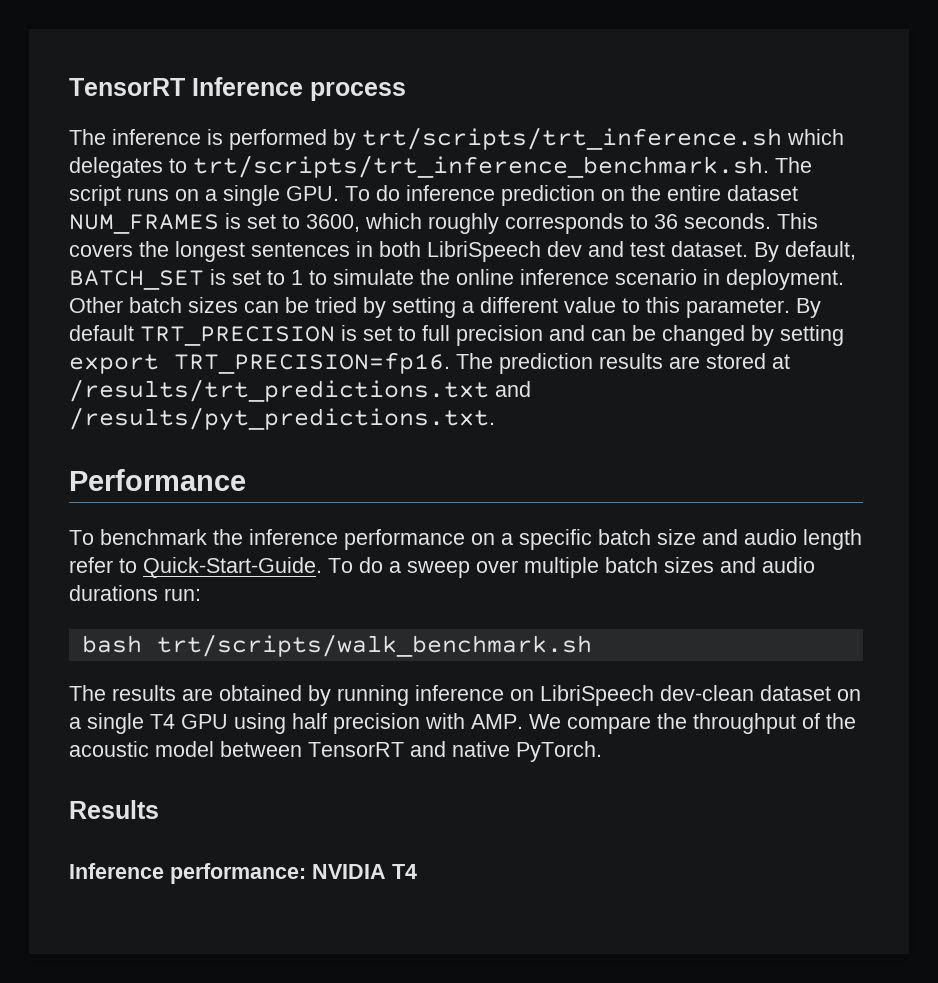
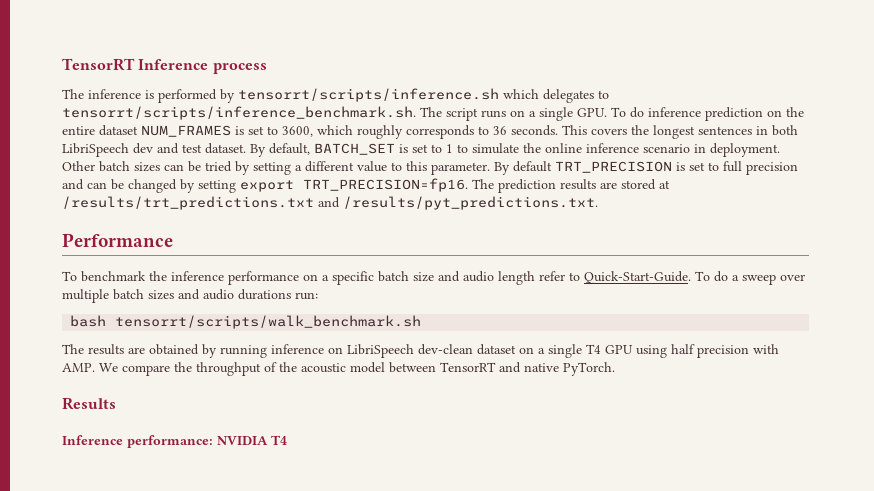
- The inference is performed by trt/scripts/trt_inference.sh which delegates to trt/scripts/trt_inference_benchmark.sh. The script runs on a single GPU. To do inference prediction on the entire dataset NUM_FRAMES is set to 3600, which roughly corresponds to 36 seconds.
+ The inference is performed by tensorrt/scripts/inference.sh which delegates to tensorrt/scripts/inference_benchmark.sh. The script runs on a single GPU. To do inference prediction on the entire dataset NUM_FRAMES is set to 3600, which roughly corresponds to 36 seconds.
- bash trt/scripts/walk_benchmark.sh
+ bash tensorrt/scripts/walk_benchmark.sh

